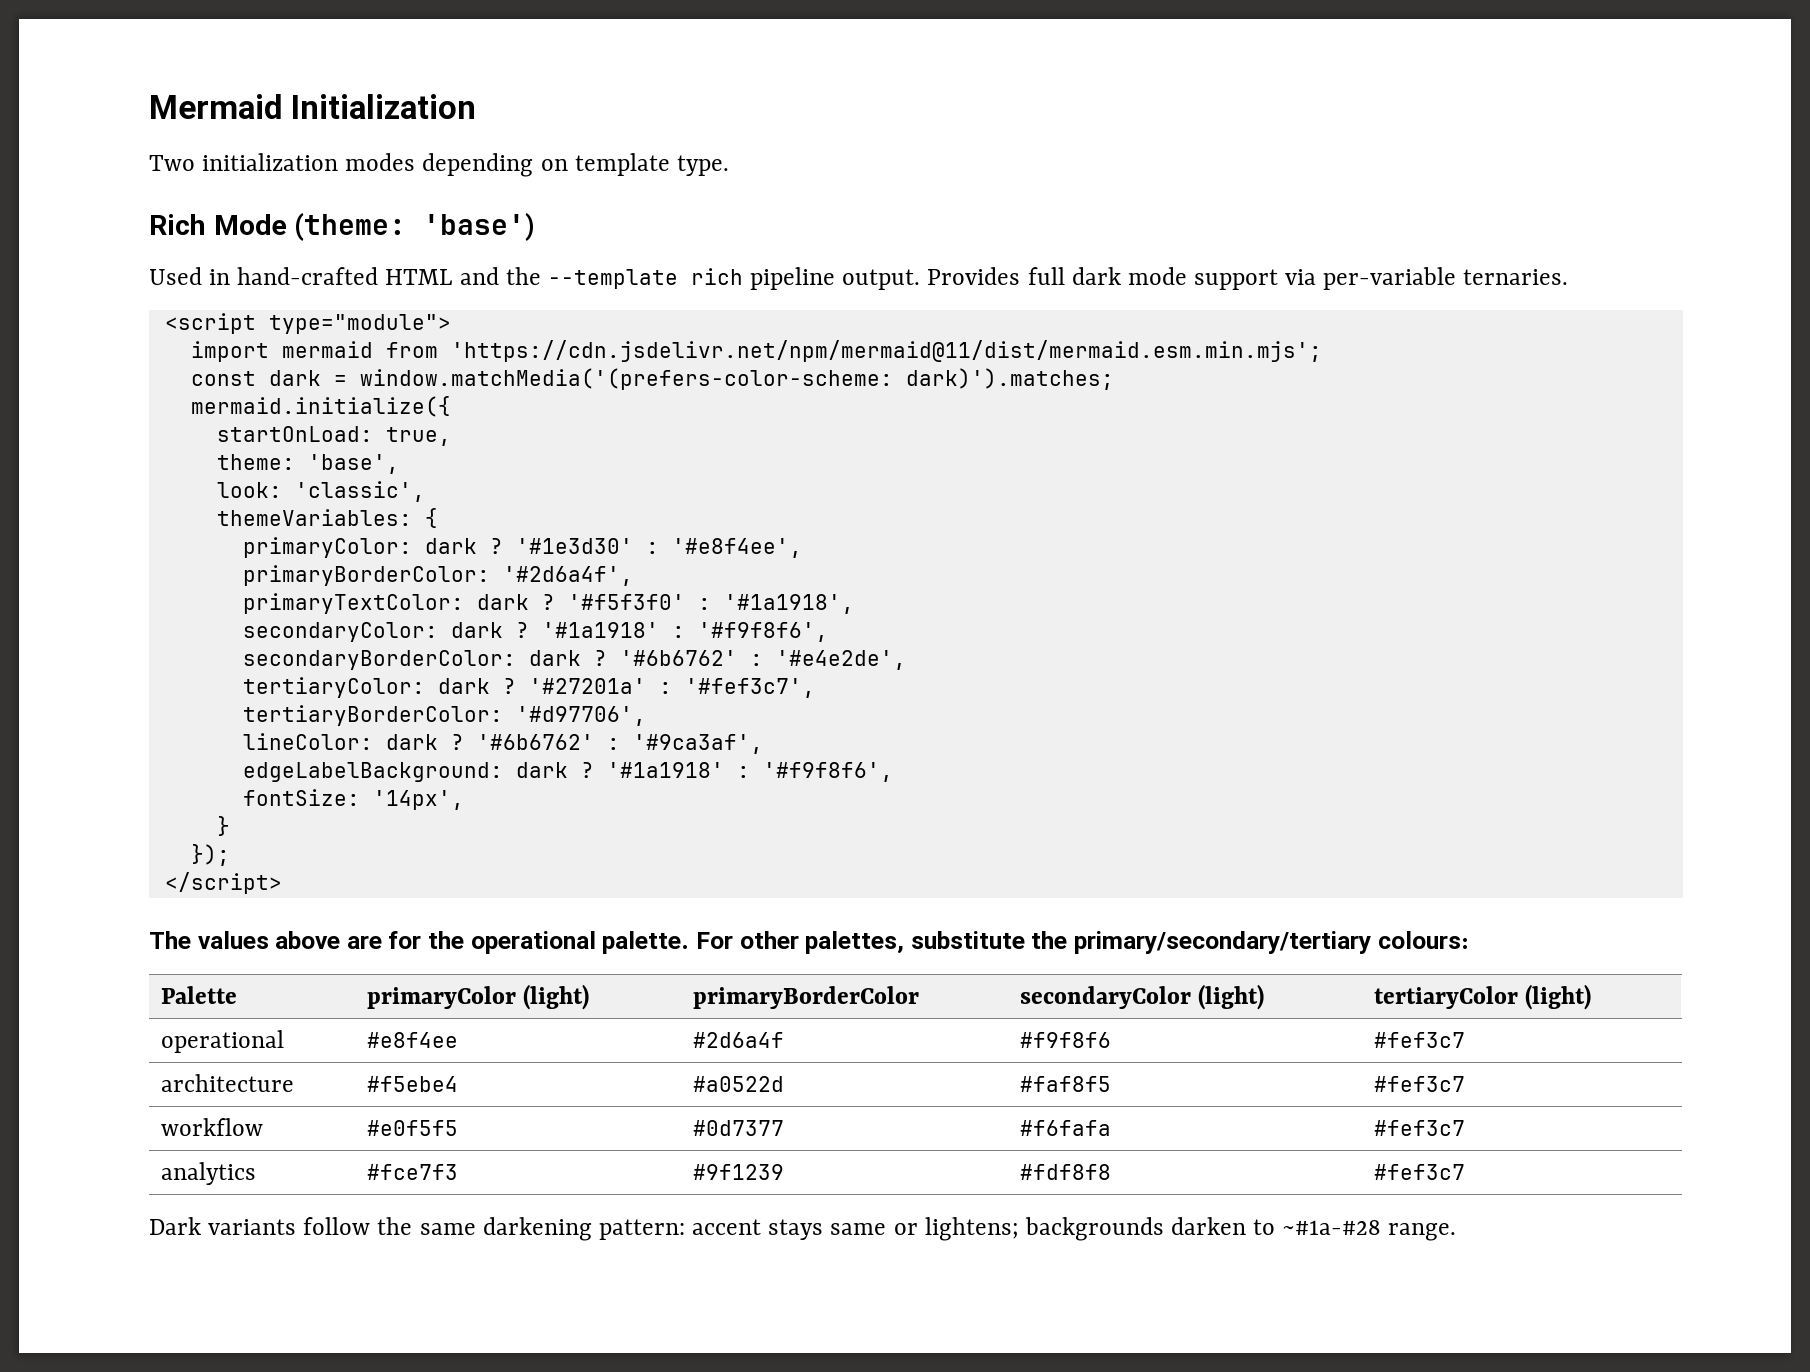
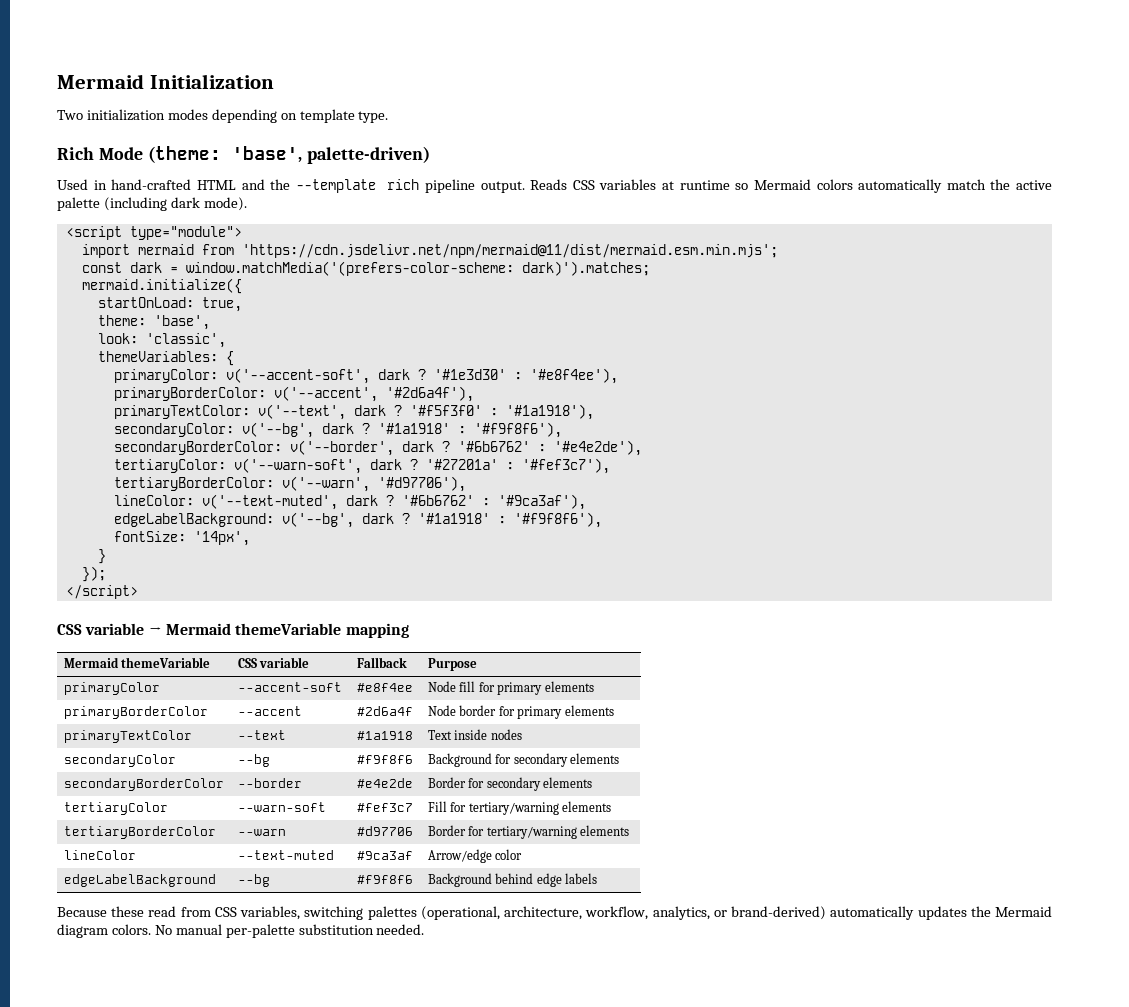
- Rich Mode (theme: 'base')
+ Rich Mode (theme: 'base', palette-driven)
- Provides full dark mode support via per-variable ternaries.
+ Reads CSS variables at runtime so Mermaid colors automatically match the active palette (including dark mode).
- primaryColor: dark ?
+ primaryColor: v('--accent-soft', dark ?
- '#1e3d30' : '#e8f4ee',
+ '#1e3d30' : '#e8f4ee'),
- primaryBorderColor: '#2d6a4f',
+ primaryBorderColor: v('--accent', '#2d6a4f'),
- primaryTextColor: dark ?
+ primaryTextColor: v('--text', dark ?
- '#f5f3f0' : '#1a1918',
+ '#f5f3f0' : '#1a1918'),
- secondaryColor: dark ? '#1a1918' : '#f9f8f6',
+ secondaryColor: v('--bg', dark ? '#1a1918' : '#f9f8f6'),
- secondaryBorderColor: dark ? '#6b6762' : '#e4e2de',
+ secondaryBorderColor: v('--border', dark ? '#6b6762' : '#e4e2de'),
- tertiaryColor: dark ?
+ tertiaryColor: v('--warn-soft', dark ?
- '#27201a' : '#fef3c7',
+ '#27201a' : '#fef3c7'),
- tertiaryBorderColor: '#d97706',
+ tertiaryBorderColor: v('--warn', '#d97706'),
- lineColor: dark ? '#6b6762' : '#9ca3af',
+ lineColor: v('--text-muted', dark ? '#6b6762' : '#9ca3af'),
- edgeLabelBackground: dark ? '#1a1918' : '#f9f8f6',
+ edgeLabelBackground: v('--bg', dark ? '#1a1918' : '#f9f8f6'),
- The values above are for the operational palette. For other palettes, substitute the primary/secondary/tertiary colours:
- Palette | primaryColor (light) | primaryBorderColor | secondaryColor (light) | tertiaryColor (light)
- operational | #e8f4ee | #2d6a4f | #f9f8f6 | #fef3c7
- architecture | #f5ebe4 | #a0522d | #faf8f5 | #fef3c7
- workflow | #e0f5f5 | #0d7377 | #f6fafa | #fef3c7
- analytics | #fce7f3 | #9f1239 | #fdf8f8 | #fef3c7
- Dark variants follow the same darkening pattern: accent stays same or lightens; backgrounds darken to ~#1a-#28 range.
+ CSS variable → Mermaid themeVariable mapping
+ Mermaid themeVariable | CSS variable | Fallback | Purpose
+ primaryColor | --accent-soft | #e8f4ee | Node fill for primary elements
+ primaryBorderColor | --accent | #2d6a4f | Node border for primary elements
+ primaryTextColor | --text | #1a1918 | Text inside nodes
+ secondaryColor | --bg | #f9f8f6 | Background for secondary elements
+ secondaryBorderColor | --border | #e4e2de | Border for secondary elements
+ tertiaryColor | --warn-soft | #fef3c7 | Fill for tertiary/warning elements
+ tertiaryBorderColor | --warn | #d97706 | Border for tertiary/warning elements
+ lineColor | --text-muted | #9ca3af | Arrow/edge color
+ edgeLabelBackground | --bg | #f9f8f6 | Background behind edge labels
+ Because these read from CSS variables, switching palettes (operational, architecture, workflow, analytics, or brand-derived) automatically updates the Mermaid diagram colors. No manual per-palette substitution needed.

